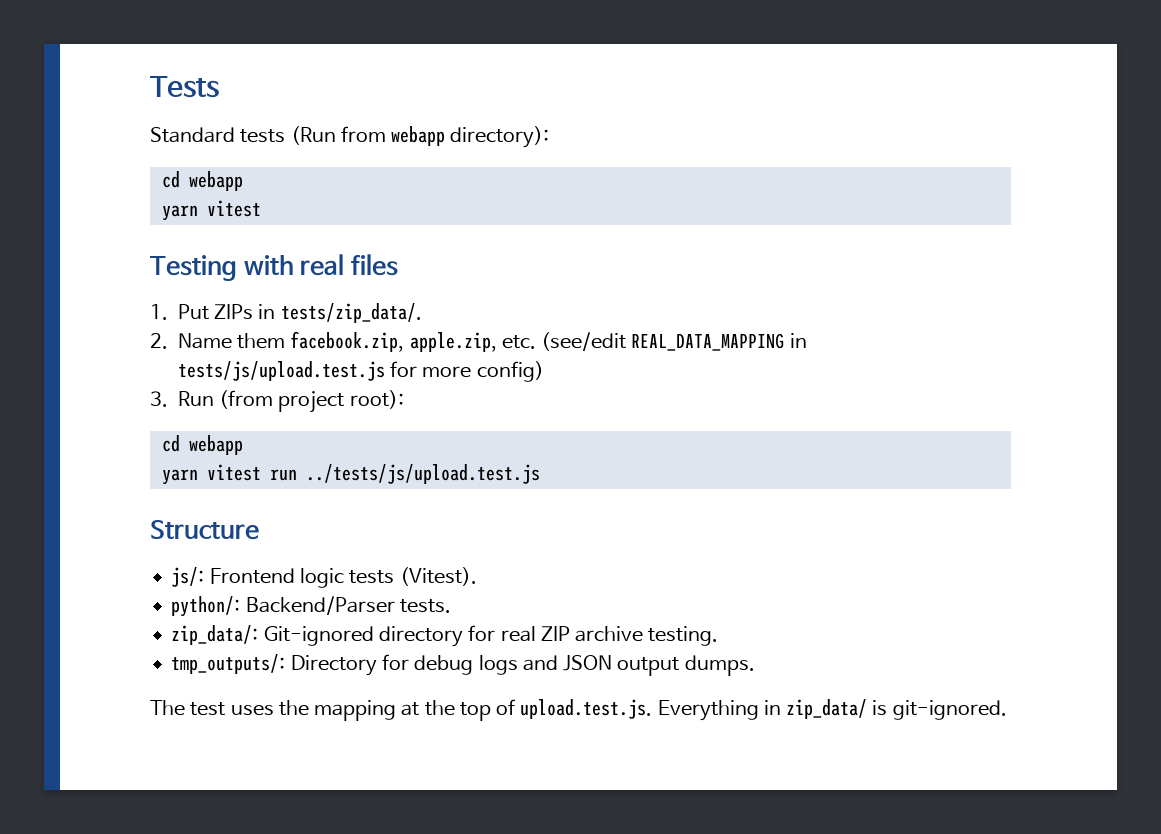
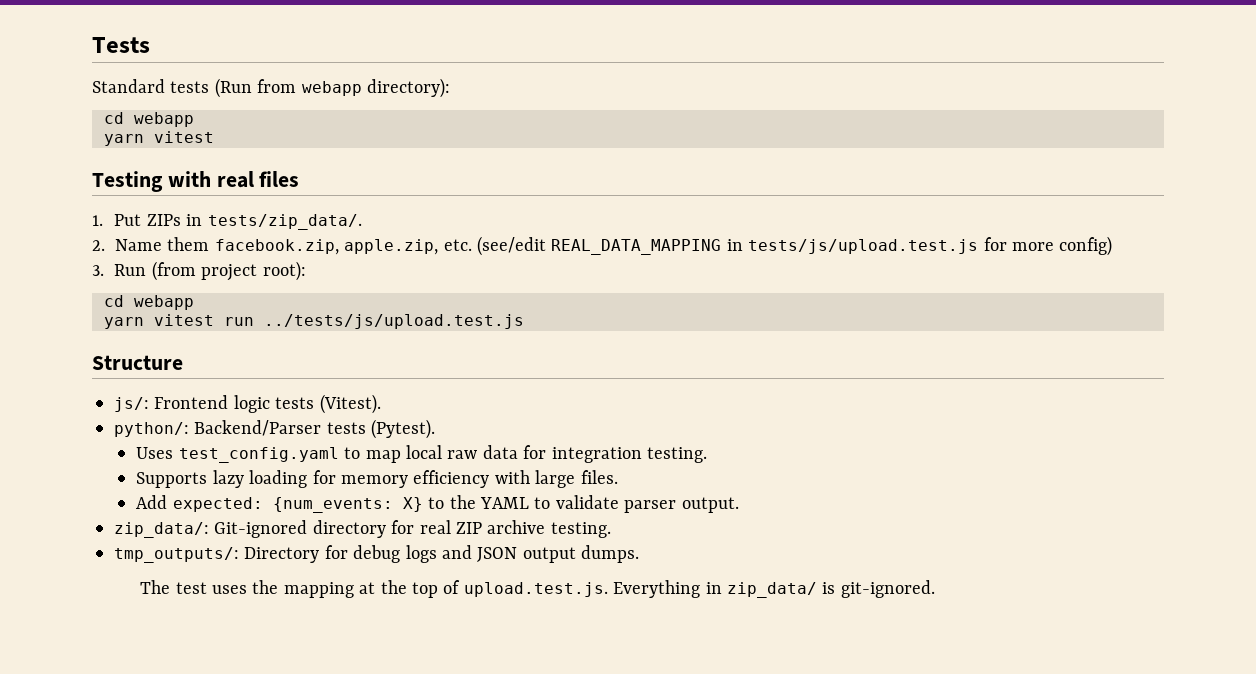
- python/: Backend/Parser tests.
+ python/: Backend/Parser tests (Pytest).
+ Uses test_config.yaml to map local raw data for integration testing.
+ Supports lazy loading for memory efficiency with large files.
+ Add expected: {num_events: X} to the YAML to validate parser output.

